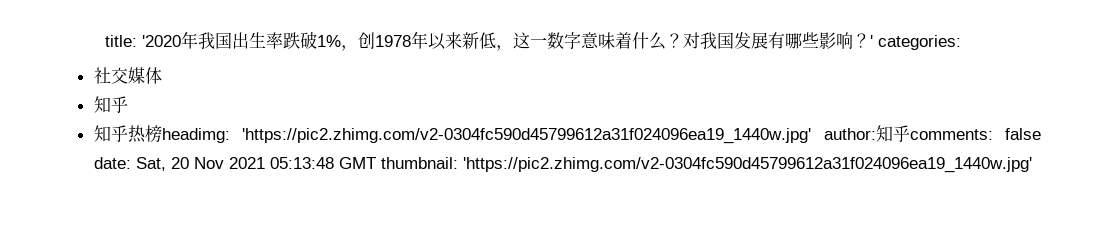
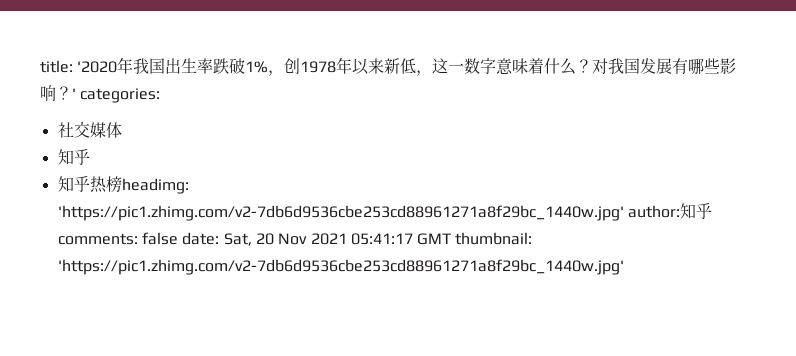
- 知乎热榜headimg: 'https://pic2.zhimg.com/v2-0304fc590d45799612a31f024096ea19_1440w.jpg' author:知乎comments: false date: Sat, 20 Nov 2021 05:13:48 GMT thumbnail: 'https://pic2.zhimg.com/v2-0304fc590d45799612a31f024096ea19_1440w.jpg'
+ 知乎热榜headimg: 'https://pic1.zhimg.com/v2-7db6d9536cbe253cd88961271a8f29bc_1440w.jpg' author:知乎comments: false date: Sat, 20 Nov 2021 05:41:17 GMT thumbnail: 'https://pic1.zhimg.com/v2-7db6d9536cbe253cd88961271a8f29bc_1440w.jpg'

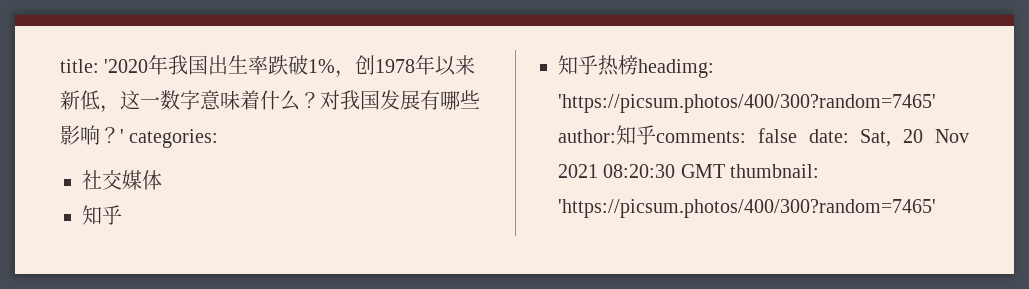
- 知乎热榜headimg: 'https://pic1.zhimg.com/v2-7db6d9536cbe253cd88961271a8f29bc_1440w.jpg' author:知乎comments: false date: Sat, 20 Nov 2021 05:41:17 GMT thumbnail: 'https://pic1.zhimg.com/v2-7db6d9536cbe253cd88961271a8f29bc_1440w.jpg'
+ 知乎热榜headimg: 'https://picsum.photos/400/300?random=7465' author:知乎comments: false date: Sat, 20 Nov 2021 08:20:30 GMT thumbnail: 'https://picsum.photos/400/300?random=7465'

